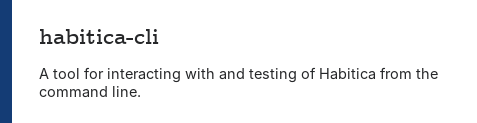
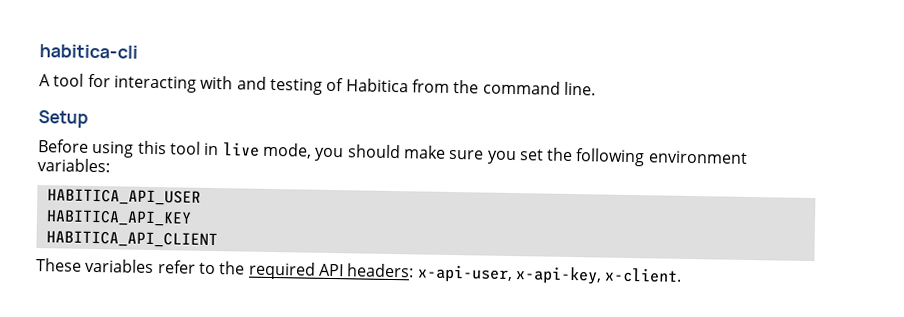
+ Setup
+ Before using this tool in live mode, you should make sure you set the following environment variables:
+ HABITICA_API_USER
+ HABITICA_API_KEY
+ HABITICA_API_CLIENT
+ These variables refer to the required API headers: x-api-user, x-api-key, x-client.

